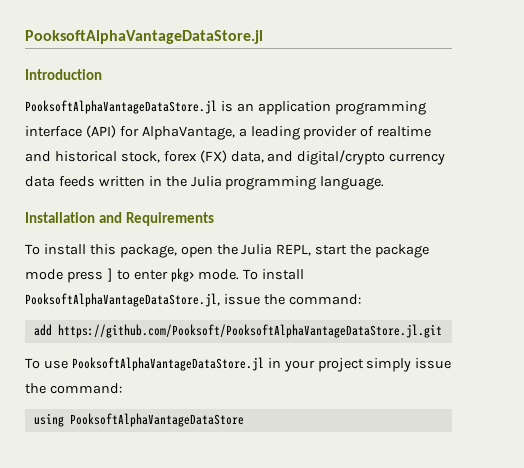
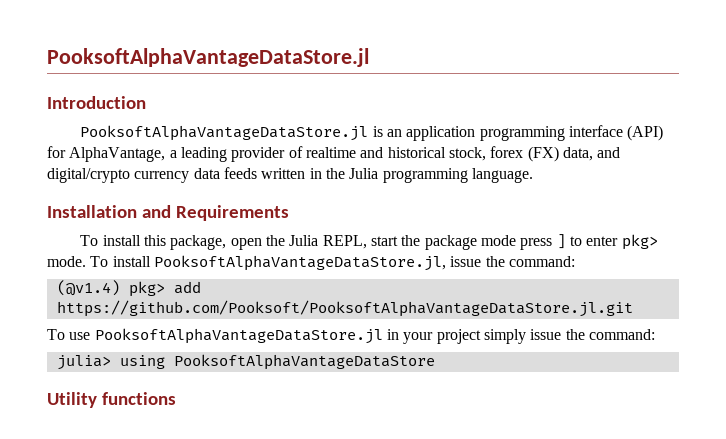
- add https://github.com/Pooksoft/PooksoftAlphaVantageDataStore.jl.git
+ (@v1.4) pkg> add https://github.com/Pooksoft/PooksoftAlphaVantageDataStore.jl.git
- using PooksoftAlphaVantageDataStore
+ julia> using PooksoftAlphaVantageDataStore
+ Utility functions

